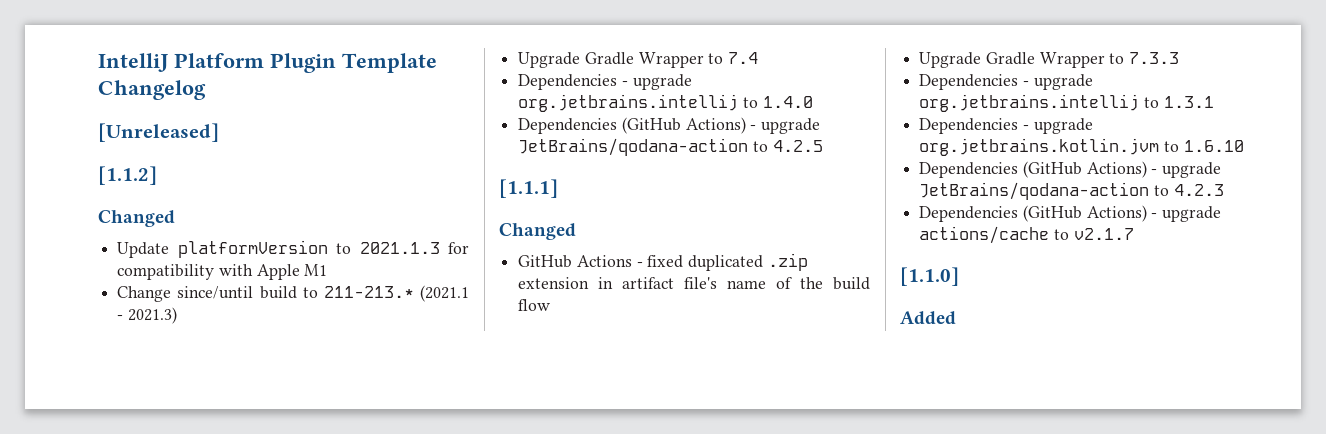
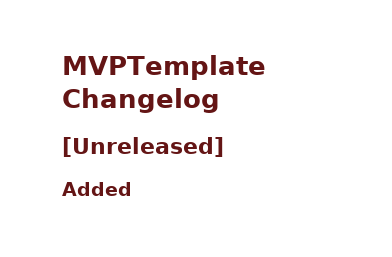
- IntelliJ Platform Plugin Template Changelog
+ MVPTemplate Changelog
  [Unreleased]
- [1.1.2]
- Changed
- Update platformVersion to 2021.1.3 for compatibility with Apple M1
- Change since/until build to 211-213.* (2021.1 - 2021.3)
- Upgrade Gradle Wrapper to 7.4
- Dependencies - upgrade org.jetbrains.intellij to 1.4.0
- Dependencies (GitHub Actions) - upgrade JetBrains/qodana-action to 4.2.5
- [1.1.1]
- Changed
- GitHub Actions - fixed duplicated .zip extension in artifact file's name of the build flow
- Upgrade Gradle Wrapper to 7.3.3
- Dependencies - upgrade org.jetbrains.intellij to 1.3.1
- Dependencies - upgrade org.jetbrains.kotlin.jvm to 1.6.10
- Dependencies (GitHub Actions) - upgrade JetBrains/qodana-action to 4.2.3
- Dependencies (GitHub Actions) - upgrade actions/cache to v2.1.7
- [1.1.0]

